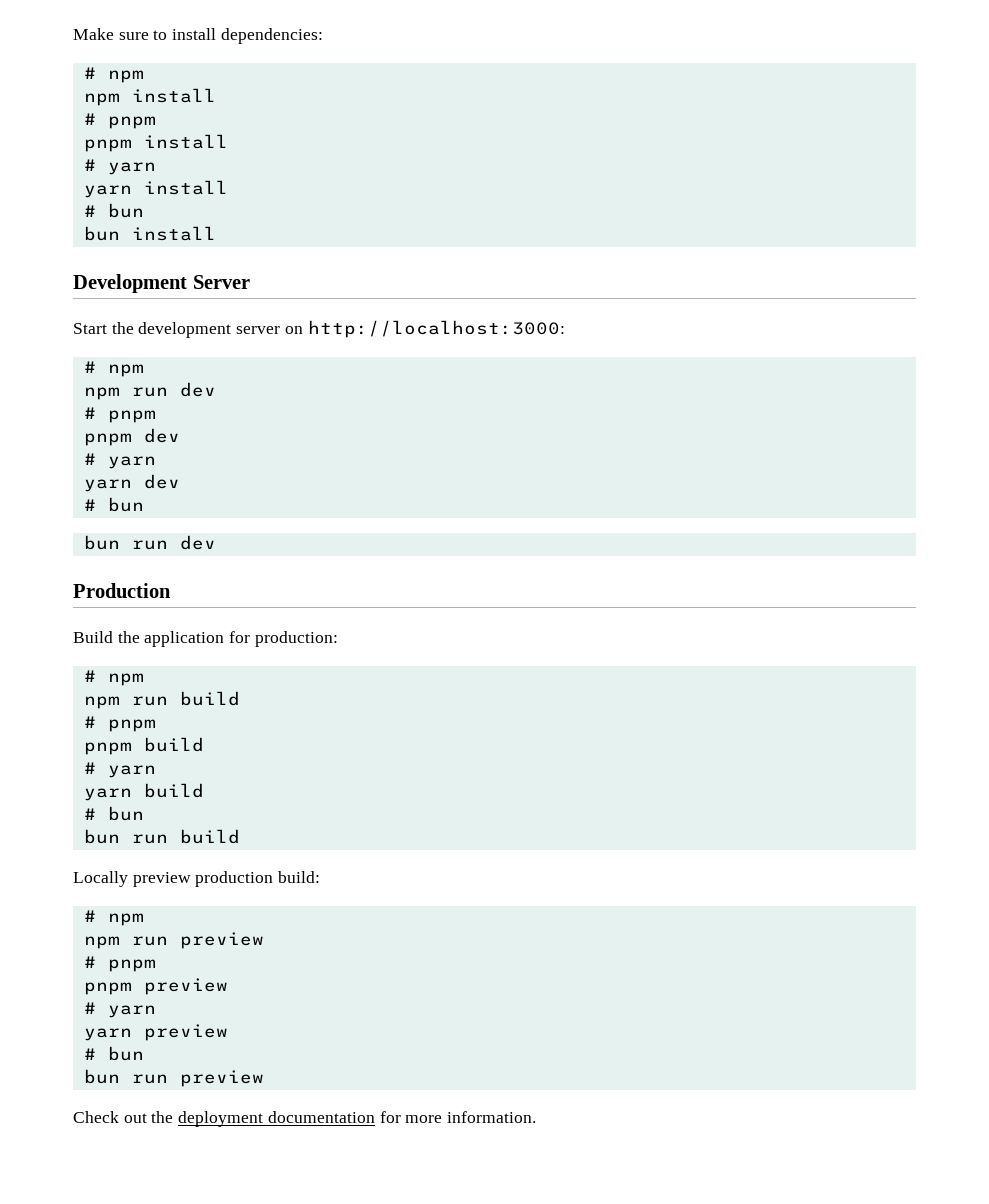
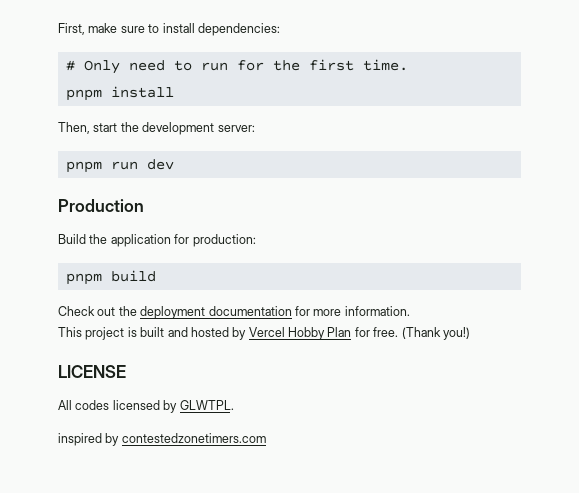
- Make sure to install dependencies:
- # npm
- npm install
- # pnpm
+ First, make sure to install dependencies:
+ # Only need to run for the first time.
  pnpm install
- # yarn
- yarn install
- # bun
- bun install
- Development Server
- Start the development server on http://localhost:3000:
- # npm
- npm run dev
- # pnpm
- pnpm dev
- # yarn
- yarn dev
- # bun
- bun run dev
+ Then, start the development server:
+ pnpm run dev
  Build the application for production:
- # npm
- npm run build
- # pnpm
  pnpm build
- # yarn
- yarn build
- # bun
- bun run build
- Locally preview production build:
- # npm
- npm run preview
- # pnpm
- pnpm preview
- # yarn
- yarn preview
- # bun
- bun run preview
+ This project is built and hosted by Vercel Hobby Plan for free. (Thank you!)
+ LICENSE
+ All codes licensed by GLWTPL.
+ inspired by contestedzonetimers.com

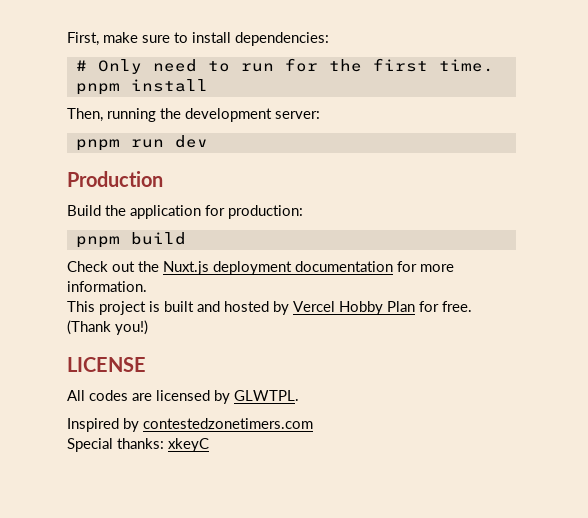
- Then, start the development server:
+ Then, running the development server:
- Check out the deployment documentation for more information.
+ Check out the Nuxt.js deployment documentation for more information.
- All codes licensed by GLWTPL.
+ All codes are licensed by GLWTPL.
- inspired by contestedzonetimers.com
+ Inspired by contestedzonetimers.com
+ Special thanks: xkeyC

